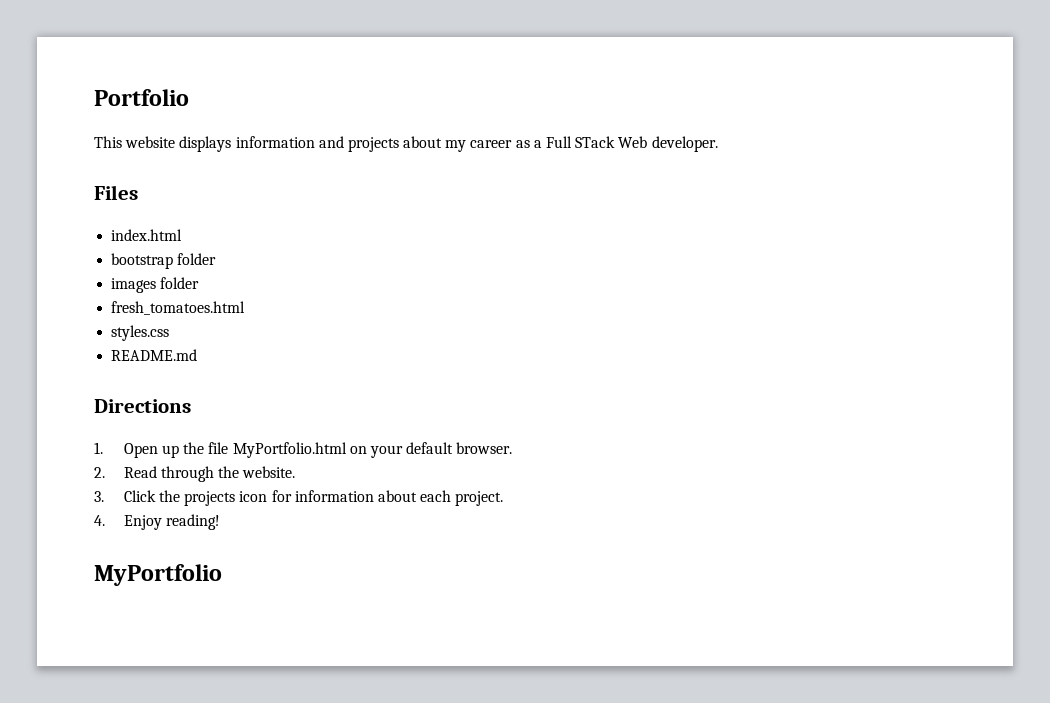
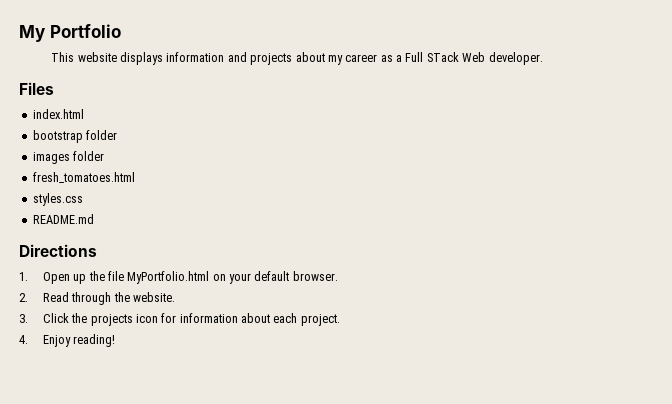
- Portfolio
+ My Portfolio
- MyPortfolio

